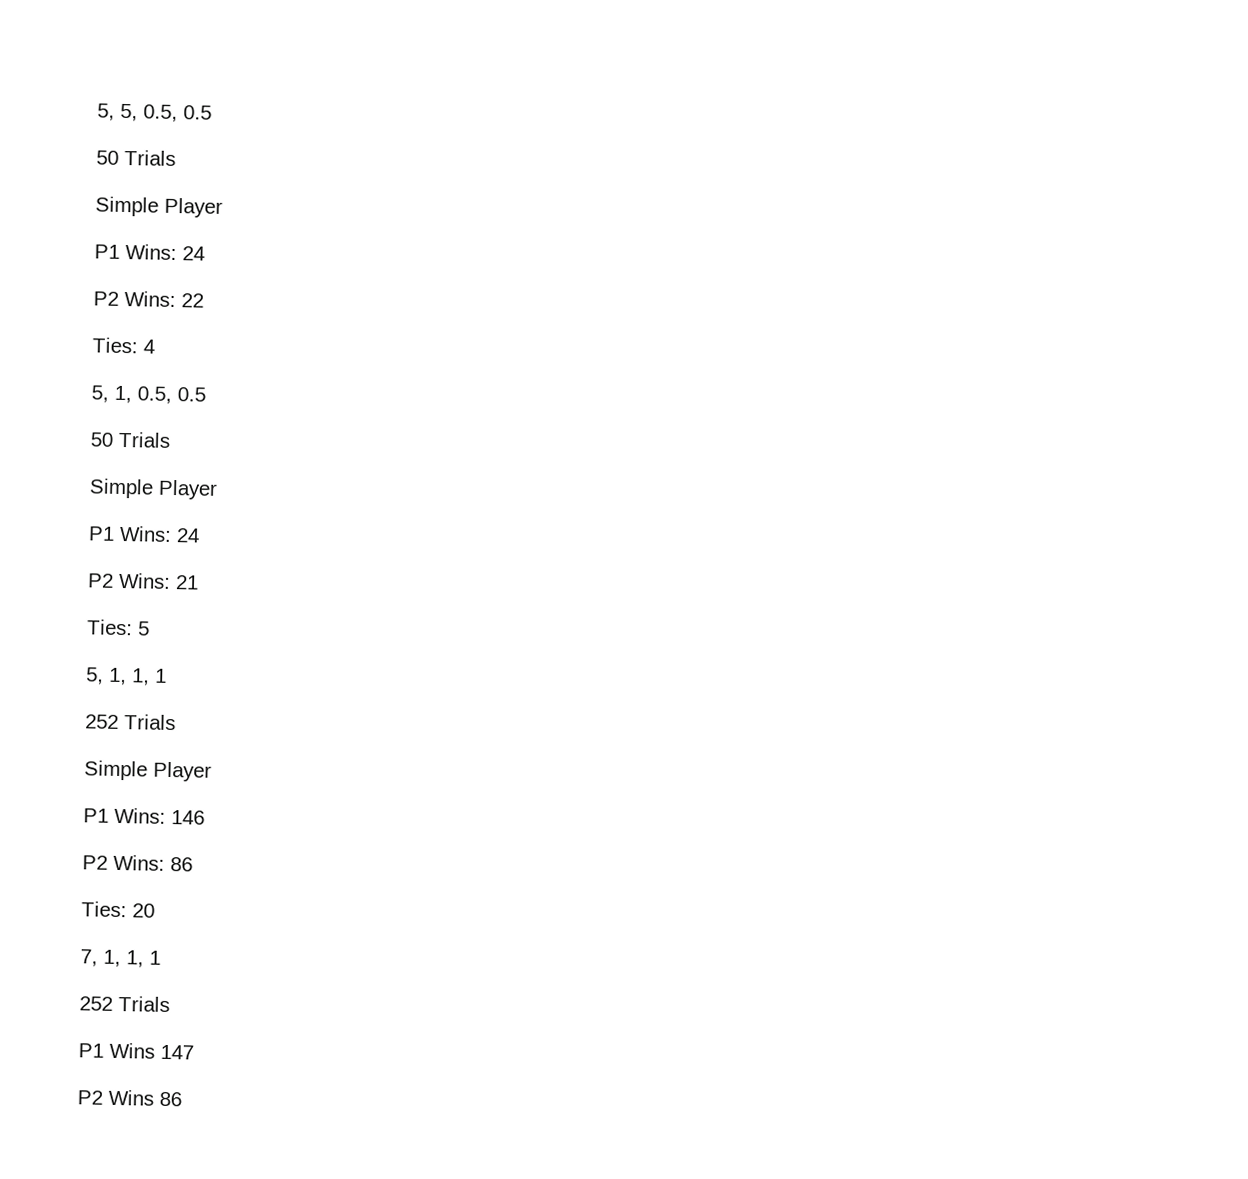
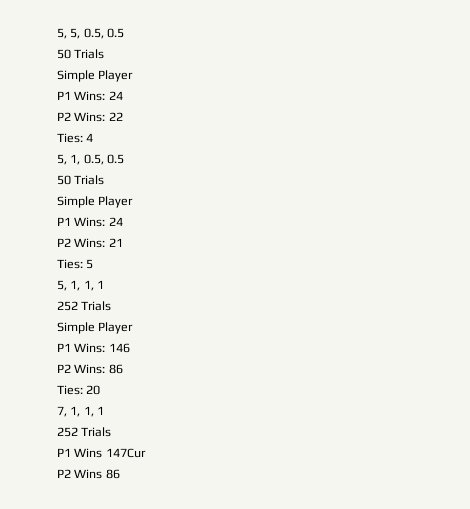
- P1 Wins 147
+ P1 Wins 147Cur

